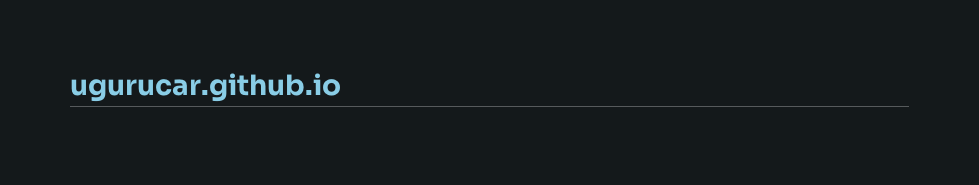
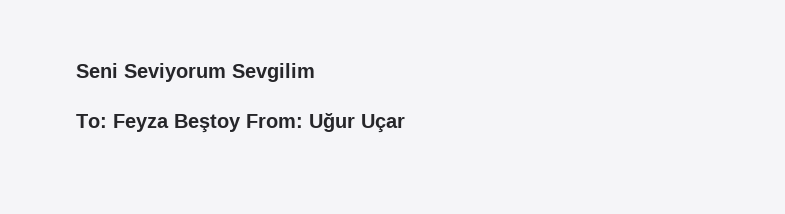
- ugurucar.github.io
+ Seni Seviyorum Sevgilim
+ To: Feyza Beştoy From: Uğur Uçar

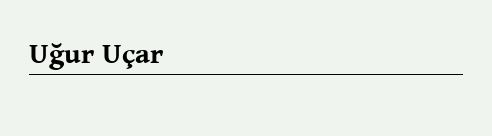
- Seni Seviyorum Sevgilim
- To: Feyza Beştoy From: Uğur Uçar
+ Uğur Uçar

